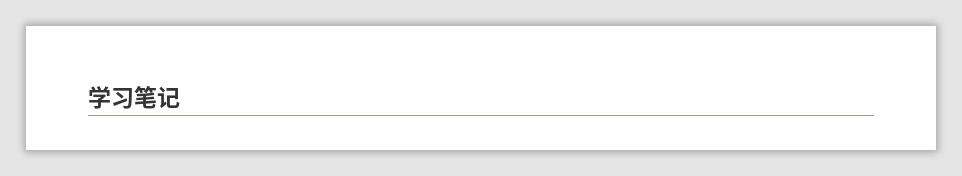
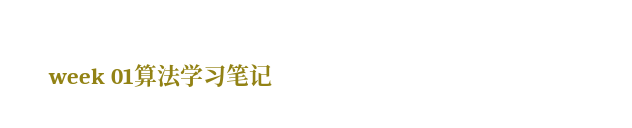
- 学习笔记
+ week 01算法学习笔记

